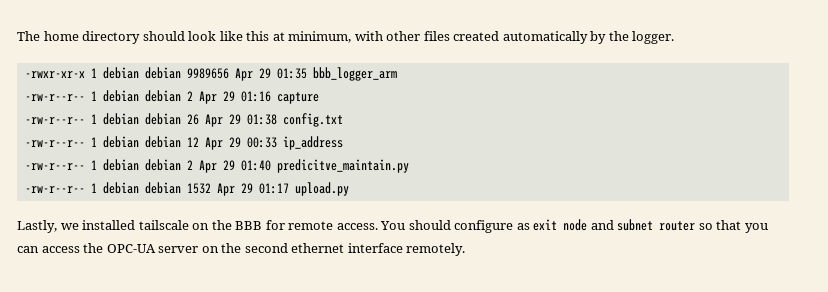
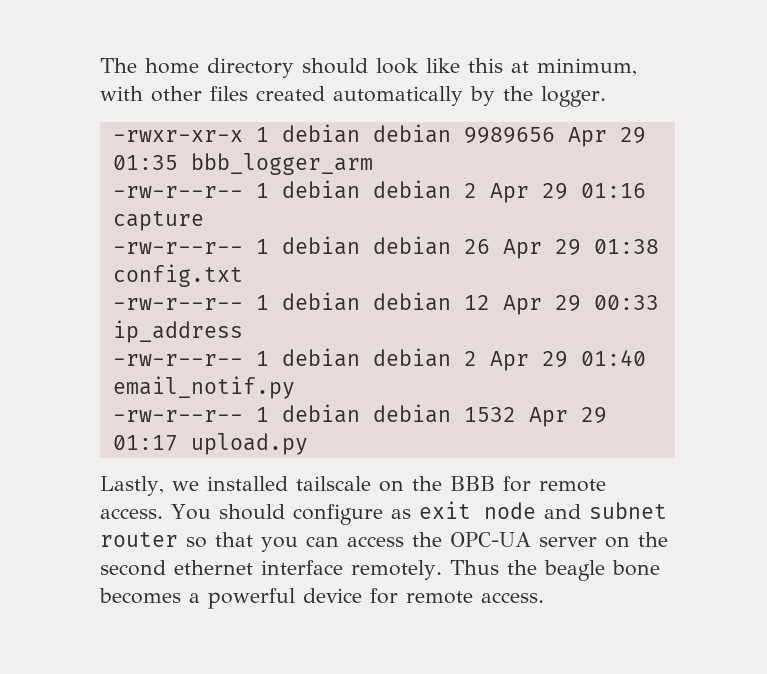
- -rw-r--r-- 1 debian debian 2 Apr 29 01:40 predicitve_maintain.py
+ -rw-r--r-- 1 debian debian 2 Apr 29 01:40 email_notif.py
+ Thus the beagle bone becomes a powerful device for remote access.

